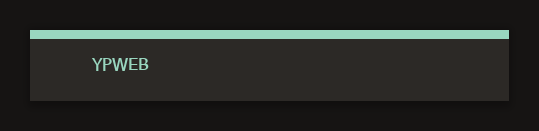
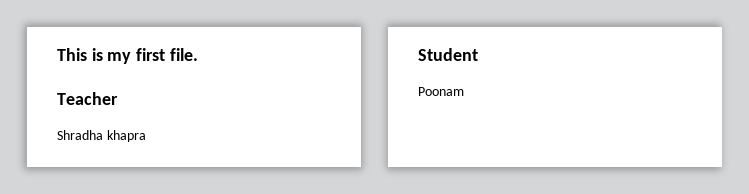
- YPWEB
+ This is my first file.
+ Teacher
+ Shradha khapra
+ Student
+ Poonam

